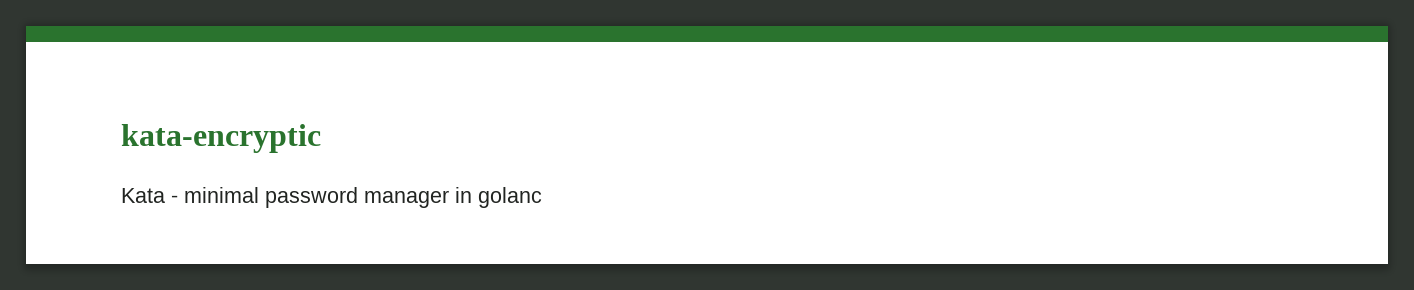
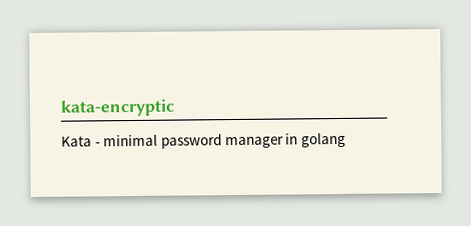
- Kata - minimal password manager in golanc
+ Kata - minimal password manager in golang

